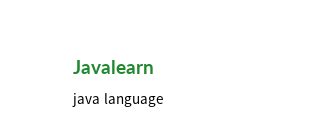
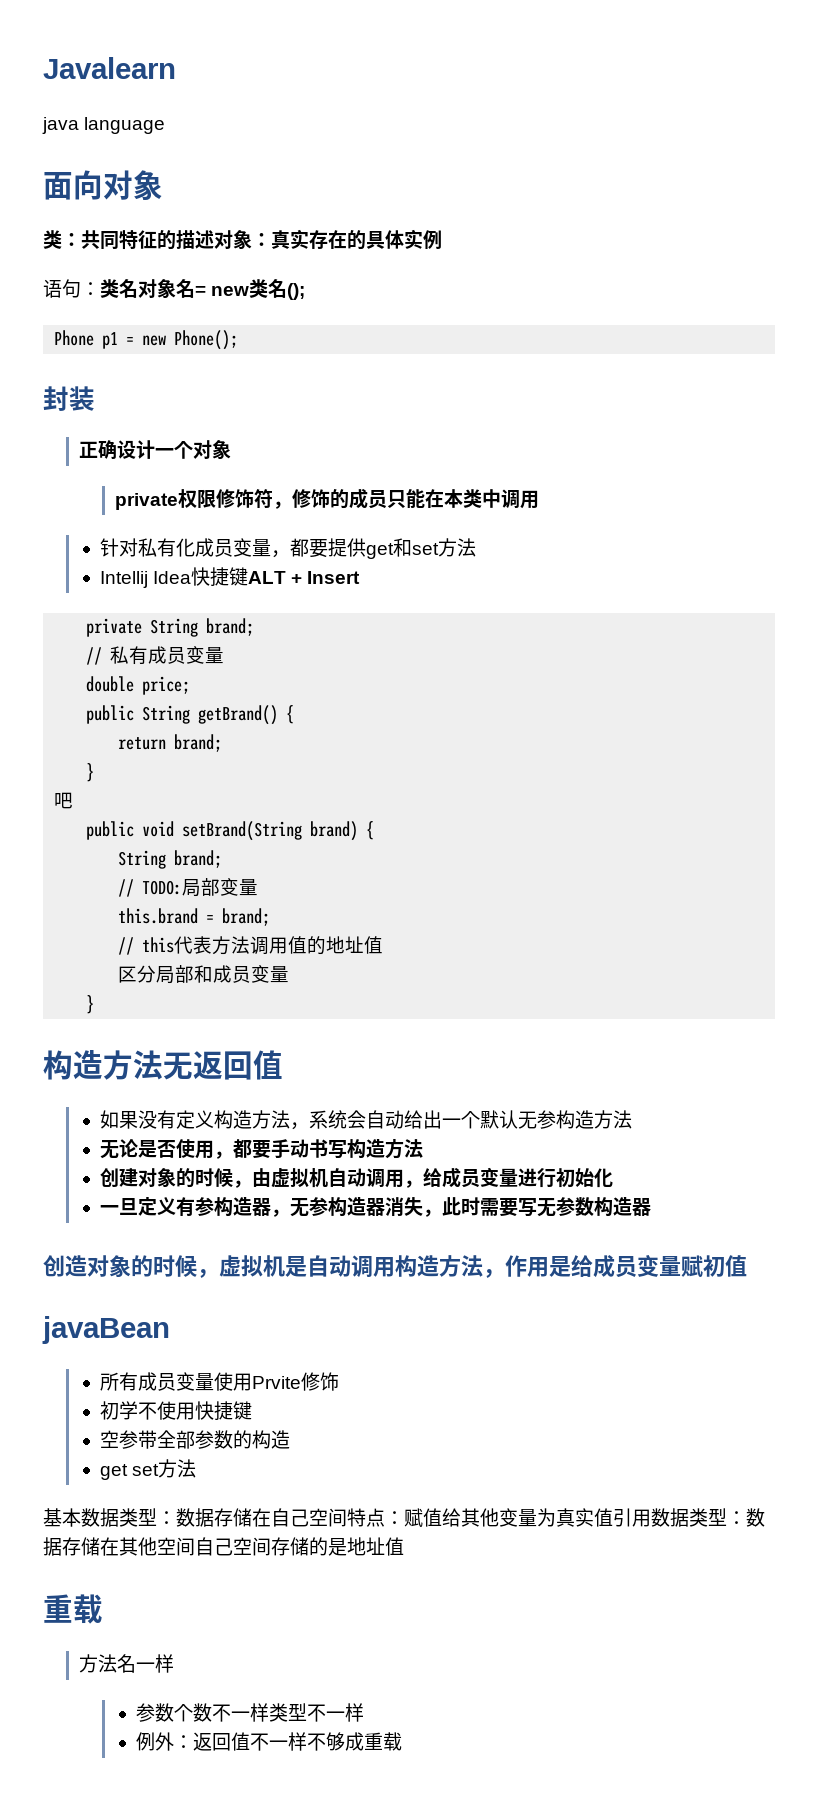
+ 面向对象
+ 类：共同特征的描述对象：真实存在的具体实例
+ 语句：类名对象名= new类名();
+ Phone p1 = new Phone();
+ 封装
+ 正确设计一个对象
+ private权限修饰符，修饰的成员只能在本类中调用
+ 针对私有化成员变量，都要提供get和set方法
+ Intellij Idea快捷键ALT + Insert
+ private String brand;
+ // 私有成员变量
+ double price;
+ public String getBrand() {
+ return brand;
+ }
+ 吧
+ public void setBrand(String brand) {
+ String brand;
+ // TODO:局部变量
+ this.brand = brand;
+ // this代表方法调用值的地址值
+ 区分局部和成员变量
+ }
+ 构造方法无返回值
+ 如果没有定义构造方法，系统会自动给出一个默认无参构造方法
+ 无论是否使用，都要手动书写构造方法
+ 创建对象的时候，由虚拟机自动调用，给成员变量进行初始化
+ 一旦定义有参构造器，无参构造器消失，此时需要写无参数构造器
+ 创造对象的时候，虚拟机是自动调用构造方法，作用是给成员变量赋初值
+ javaBean
+ 所有成员变量使用Prvite修饰
+ 初学不使用快捷键
+ 空参带全部参数的构造
+ get set方法
+ 基本数据类型：数据存储在自己空间特点：赋值给其他变量为真实值引用数据类型：数据存储在其他空间自己空间存储的是地址值
+ 重载
+ 方法名一样
+ 参数个数不一样类型不一样
+ 例外：返回值不一样不够成重载

